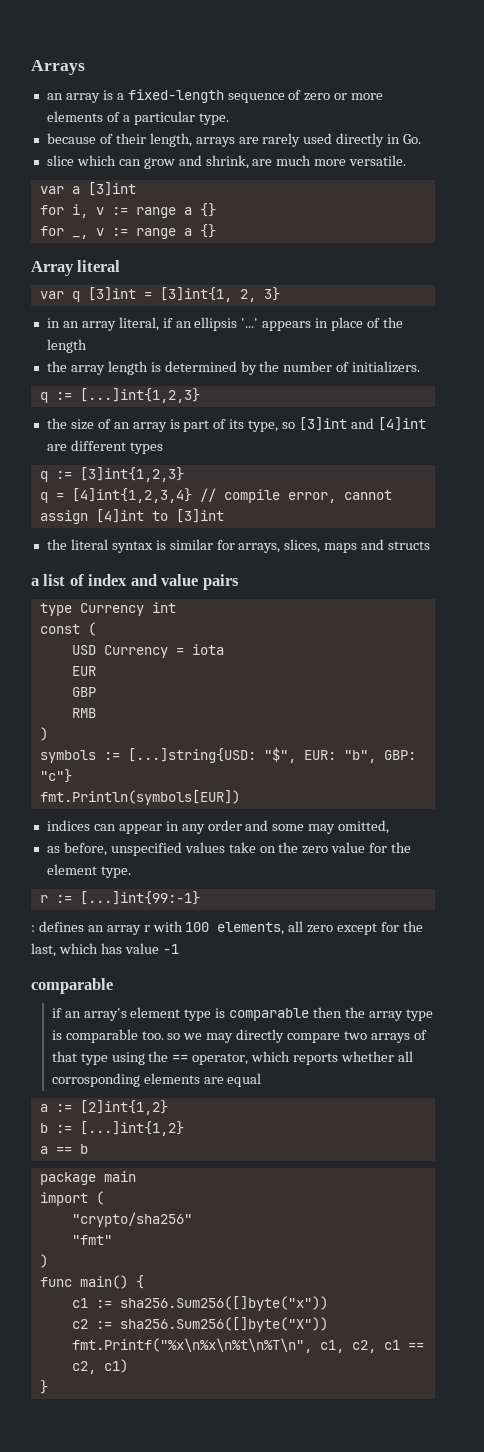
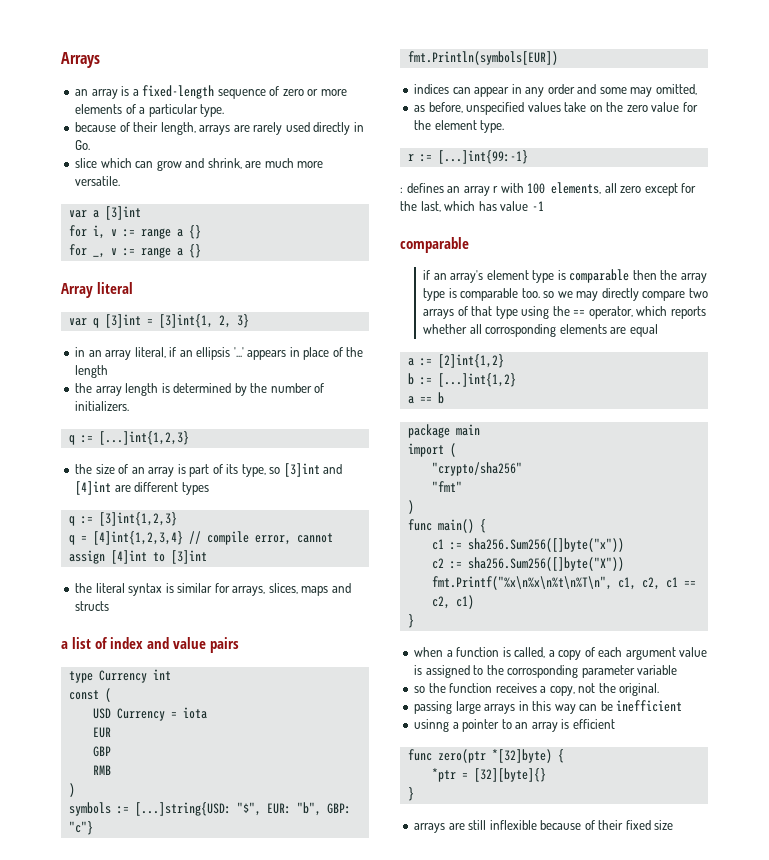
+ when a function is called, a copy of each argument value is assigned to the corrosponding parameter variable
+ so the function receives a copy, not the original.
+ passing large arrays in this way can be inefficient
+ usinng a pointer to an array is efficient
+ func zero(ptr *[32]byte) {
+ *ptr = [32][byte]{}
+ }
+ arrays are still inflexible because of their fixed size

